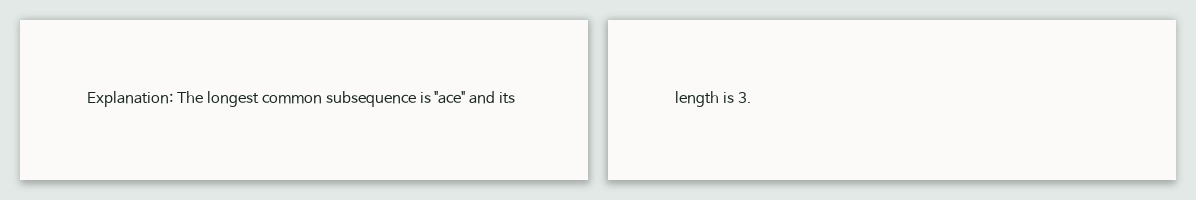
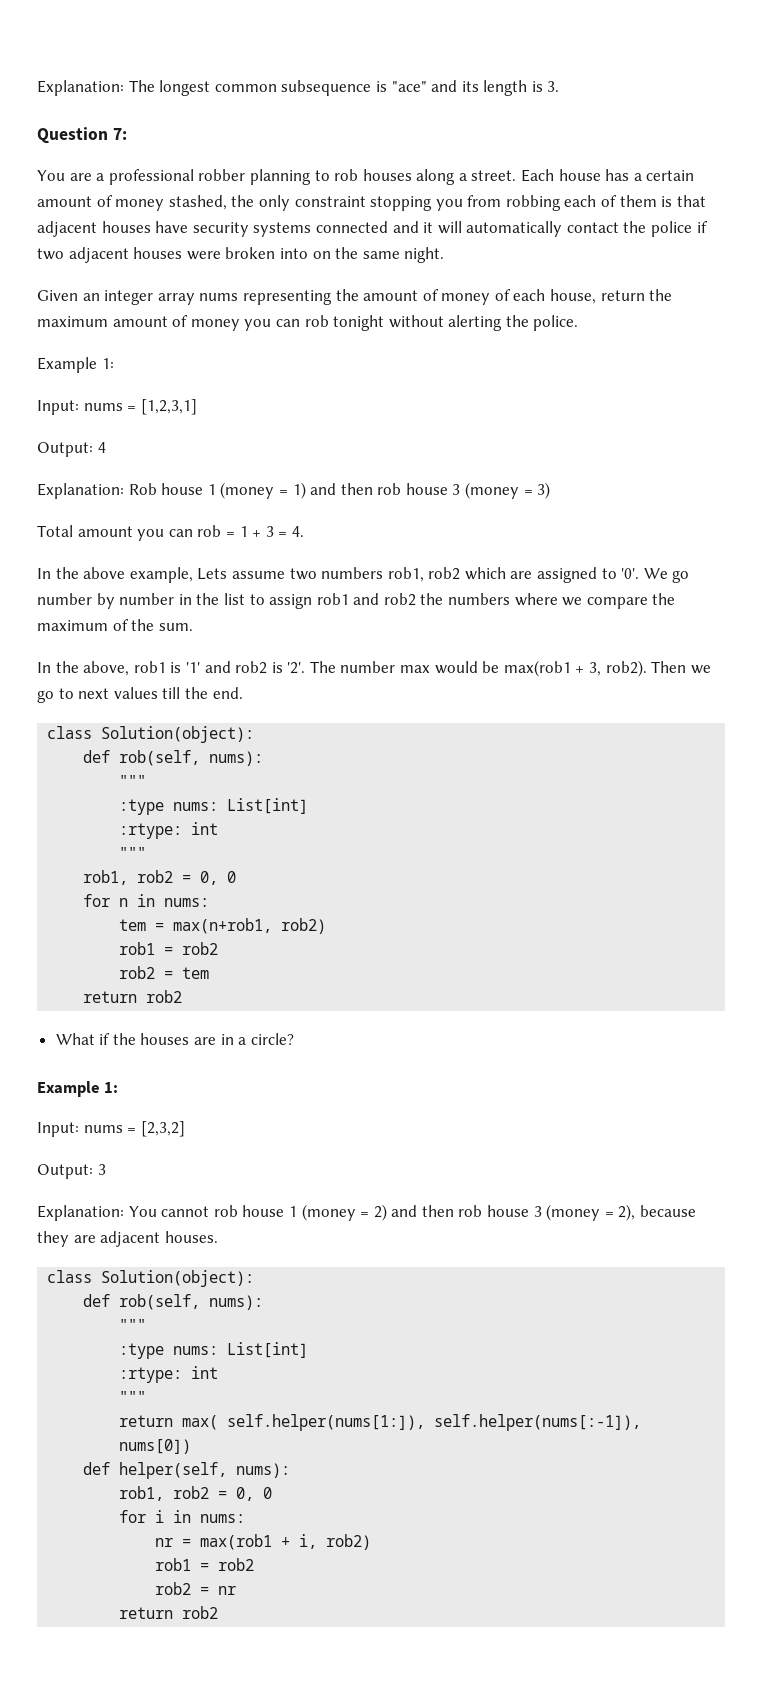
+ Question 7:
+ You are a professional robber planning to rob houses along a street. Each house has a certain amount of money stashed, the only constraint stopping you from robbing each of them is that adjacent houses have security systems connected and it will automatically contact the police if two adjacent houses were broken into on the same night.
+ Given an integer array nums representing the amount of money of each house, return the maximum amount of money you can rob tonight without alerting the police.
+ Example 1:
+ Input: nums = [1,2,3,1]
+ Output: 4
+ Explanation: Rob house 1 (money = 1) and then rob house 3 (money = 3)
+ Total amount you can rob = 1 + 3 = 4.
+ In the above example, Lets assume two numbers rob1, rob2 which are assigned to '0'. We go number by number in the list to assign rob1 and rob2 the numbers where we compare the maximum of the sum.
+ In the above, rob1 is '1' and rob2 is '2'. The number max would be max(rob1 + 3, rob2). Then we go to next values till the end.
+ class Solution(object):
+ def rob(self, nums):
+ """
+ :type nums: List[int]
+ :rtype: int
+ """
+ rob1, rob2 = 0, 0
+ for n in nums:
+ tem = max(n+rob1, rob2)
+ rob1 = rob2
+ rob2 = tem
+ return rob2
+ What if the houses are in a circle?
+ Example 1:
+ Input: nums = [2,3,2]
+ Output: 3
+ Explanation: You cannot rob house 1 (money = 2) and then rob house 3 (money = 2), because they are adjacent houses.
+ class Solution(object):
+ def rob(self, nums):
+ """
+ :type nums: List[int]
+ :rtype: int
+ """
+ return max( self.helper(nums[1:]), self.helper(nums[:-1]), nums[0])
+ def helper(self, nums):
+ rob1, rob2 = 0, 0
+ for i in nums:
+ nr = max(rob1 + i, rob2)
+ rob1 = rob2
+ rob2 = nr
+ return rob2

